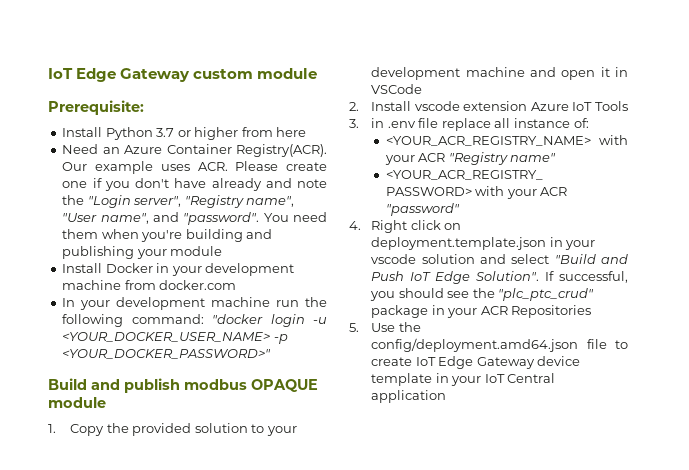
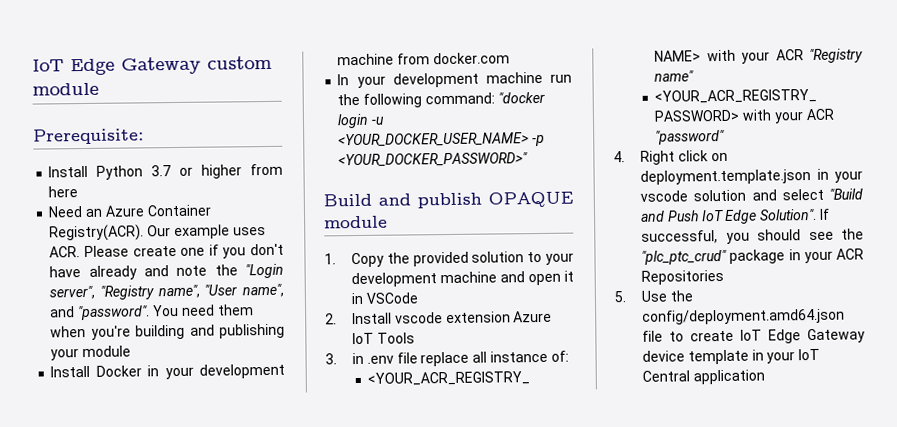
- Build and publish modbus OPAQUE module
+ Build and publish OPAQUE module

